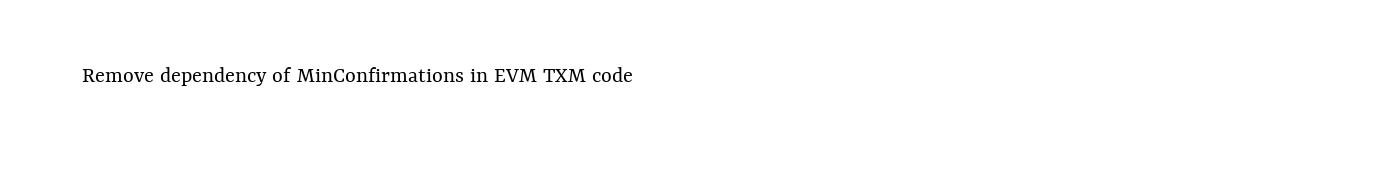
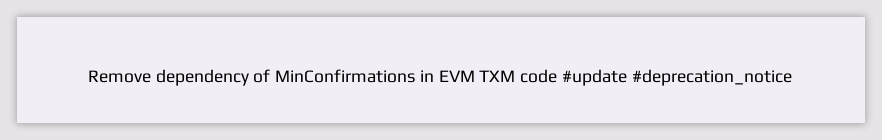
- Remove dependency of MinConfirmations in EVM TXM code
+ Remove dependency of MinConfirmations in EVM TXM code #update #deprecation_notice

